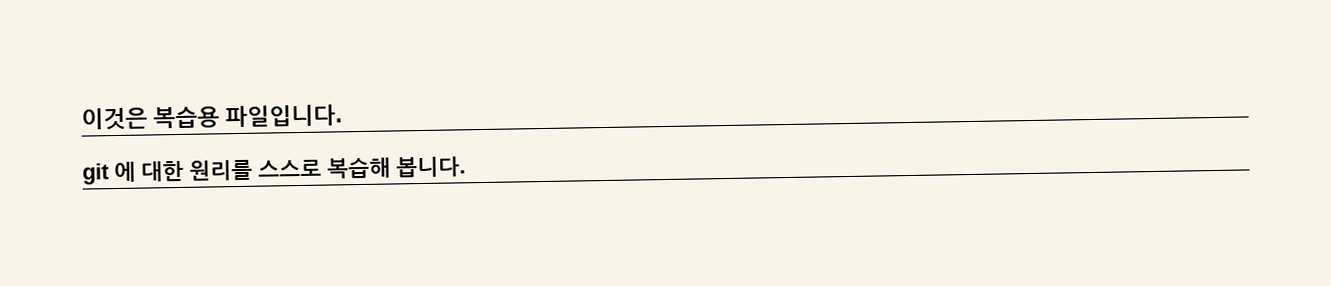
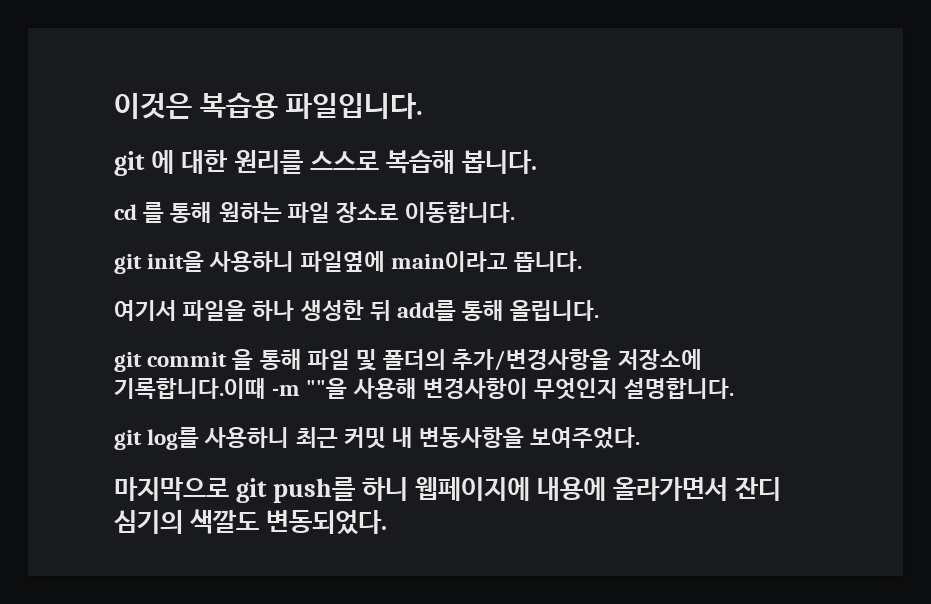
+ cd 를 통해 원하는 파일 장소로 이동합니다.
+ git init을 사용하니 파일옆에 main이라고 뜹니다.
+ 여기서 파일을 하나 생성한 뒤 add를 통해 올립니다.
+ git commit 을 통해 파일 및 폴더의 추가/변경사항을 저장소에 기록합니다.이때 -m ""을 사용해 변경사항이 무엇인지 설명합니다.
+ git log를 사용하니 최근 커밋 내 변동사항을 보여주었다.
+ 마지막으로 git push를 하니 웹페이지에 내용에 올라가면서 잔디 심기의 색깔도 변동되었다.

